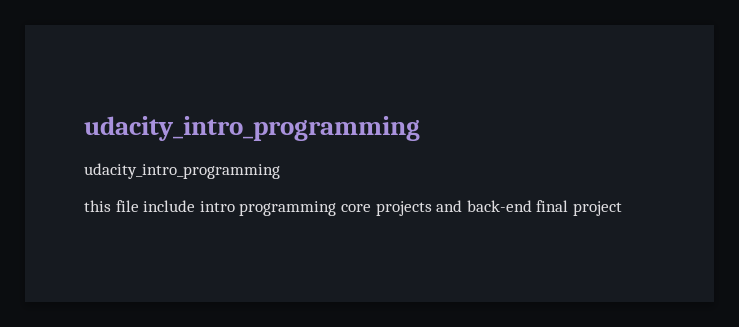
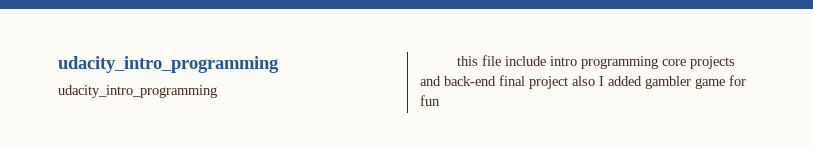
- this file include intro programming core projects and back-end final project
+ this file include intro programming core projects and back-end final project also I added gambler game for fun

